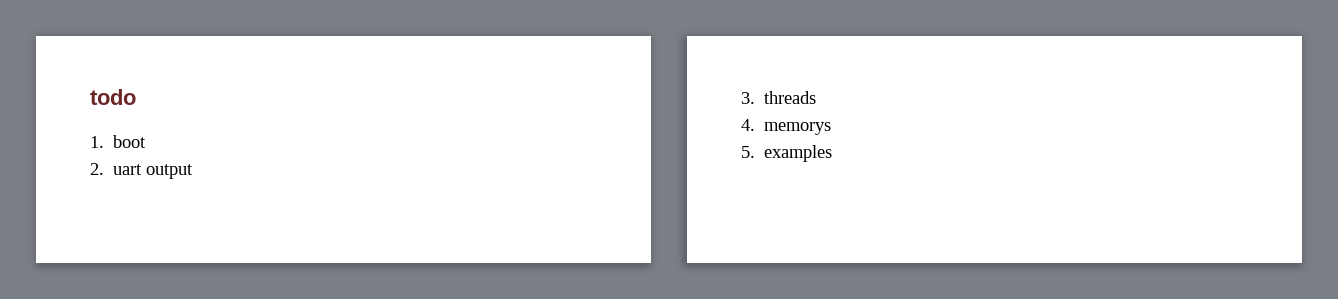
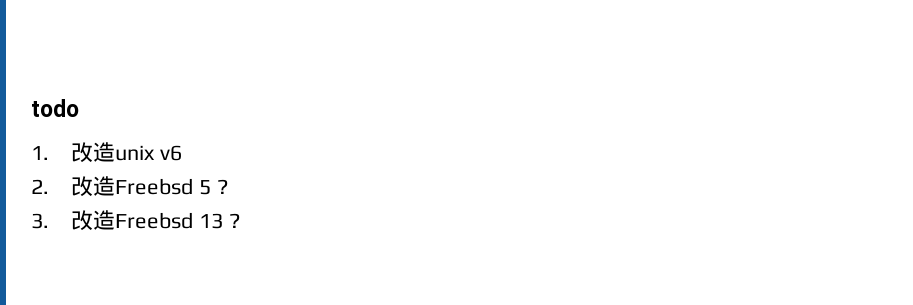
- 1. boot
- 2. uart output
- 3. threads
- 4. memorys
- 5. examples
+ 1.改造unix v6
+ 2.改造Freebsd 5 ?
+ 3.改造Freebsd 13 ?

